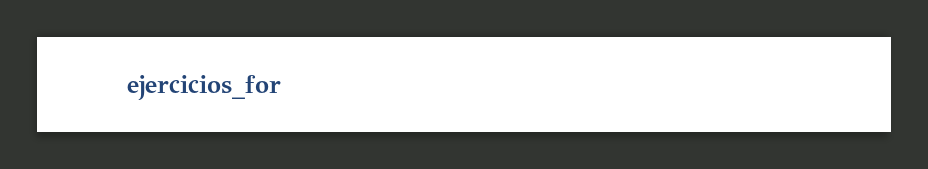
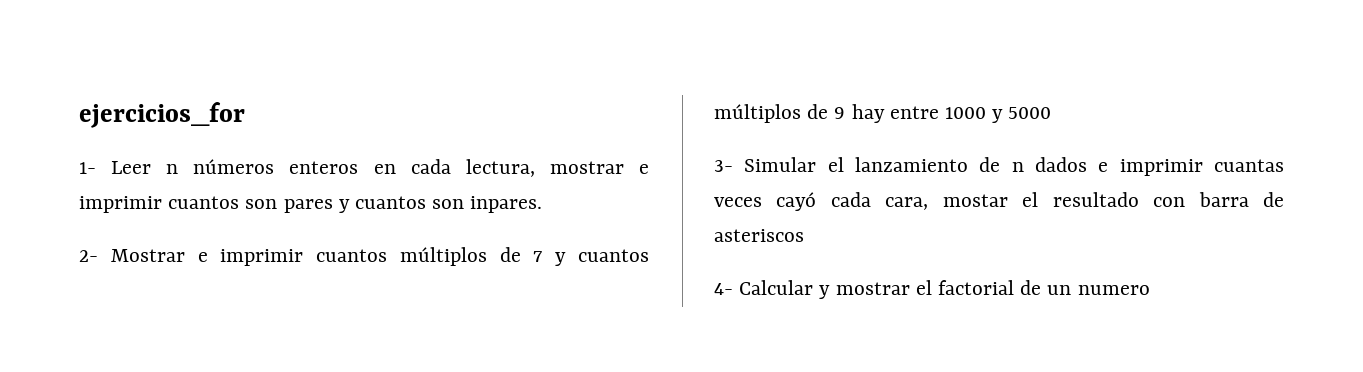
+ 1- Leer n números enteros en cada lectura, mostrar e imprimir cuantos son pares y cuantos son inpares.
+ 2- Mostrar e imprimir cuantos múltiplos de 7 y cuantos múltiplos de 9 hay entre 1000 y 5000
+ 3- Simular el lanzamiento de n dados e imprimir cuantas veces cayó cada cara, mostar el resultado con barra de asteriscos
+ 4- Calcular y mostrar el factorial de un numero

